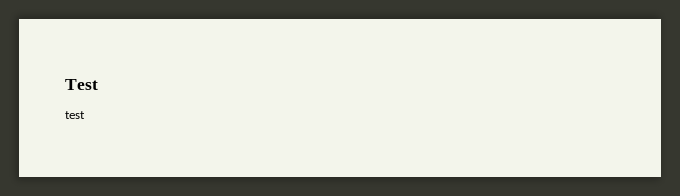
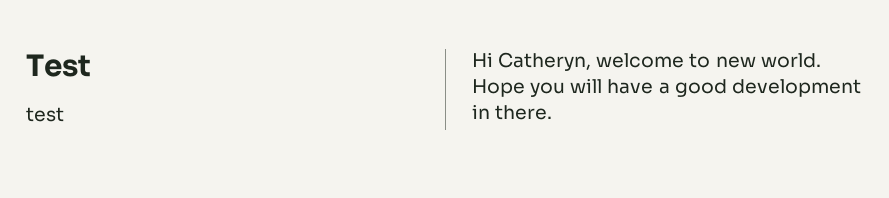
+ Hi Catheryn, welcome to new world. Hope you will have a good development in there.

